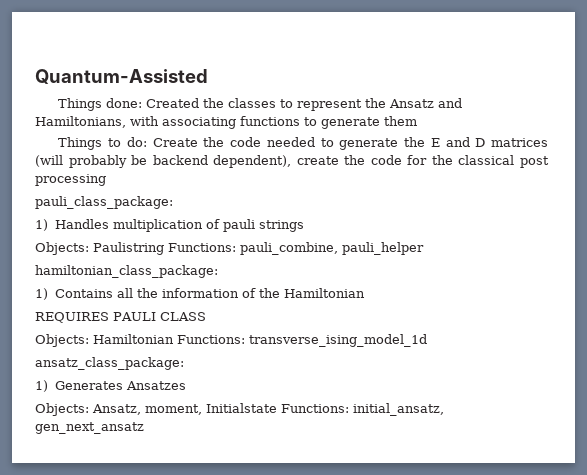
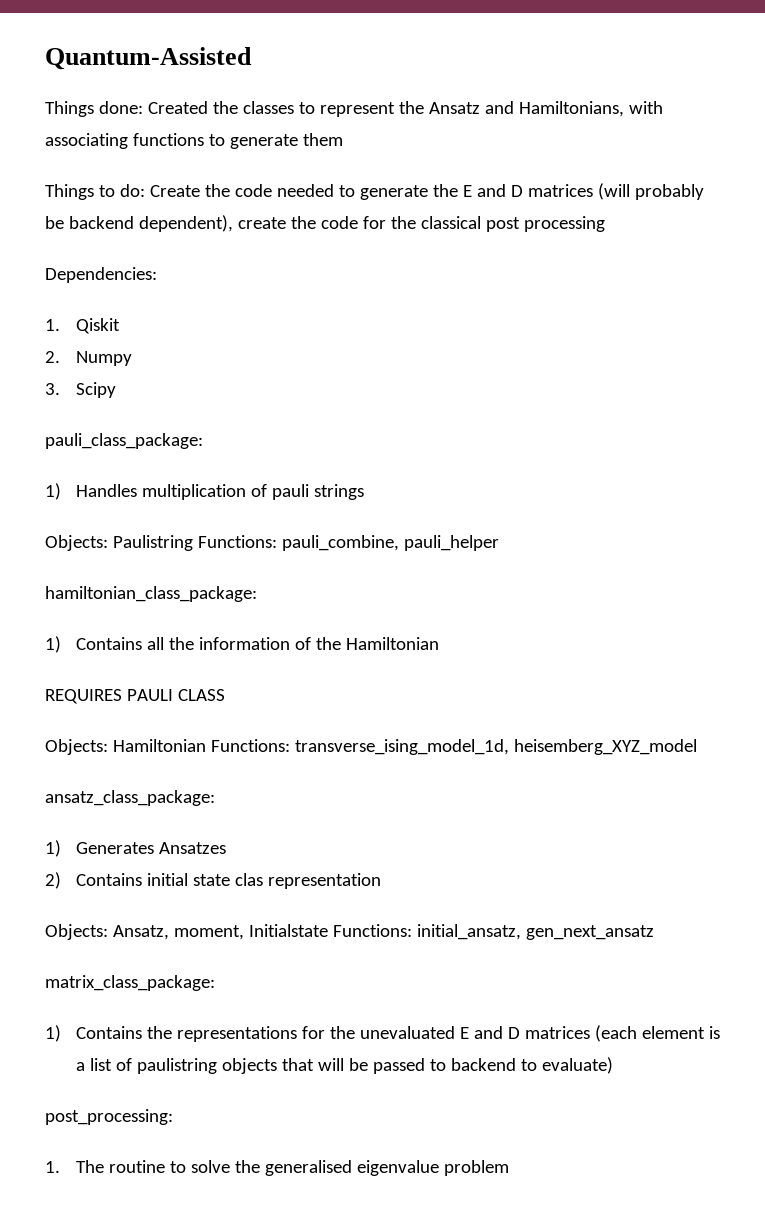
+ Dependencies:
+ 1. Qiskit
+ 2. Numpy
+ 3. Scipy
- Objects: Hamiltonian Functions: transverse_ising_model_1d
+ Objects: Hamiltonian Functions: transverse_ising_model_1d, heisemberg_XYZ_model
+ 2) Contains initial state clas representation
+ matrix_class_package:
+ 1) Contains the representations for the unevaluated E and D matrices (each element is a list of paulistring objects that will be passed to backend to evaluate)
+ post_processing:
+ 1. The routine to solve the generalised eigenvalue problem

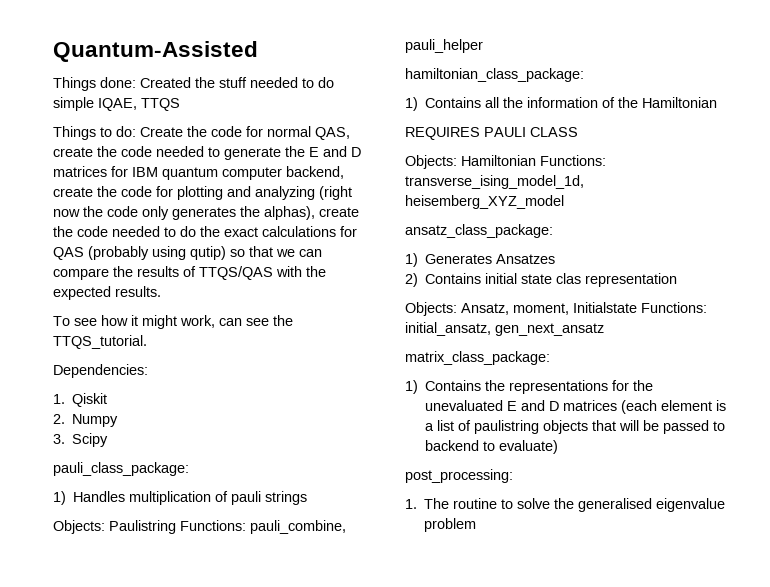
- Things done: Created the classes to represent the Ansatz and Hamiltonians, with associating functions to generate them
+ Things done: Created the stuff needed to do simple IQAE, TTQS
- Things to do: Create the code needed to generate the E and D matrices (will probably be backend dependent), create the code for the classical post processing
+ Things to do: Create the code for normal QAS, create the code needed to generate the E and D matrices for IBM quantum computer backend, create the code for plotting and analyzing (right now the code only generates the alphas), create the code needed to do the exact calculations for QAS (probably using qutip) so that we can compare the results of TTQS/QAS with the expected results.
+ To see how it might work, can see the TTQS_tutorial.

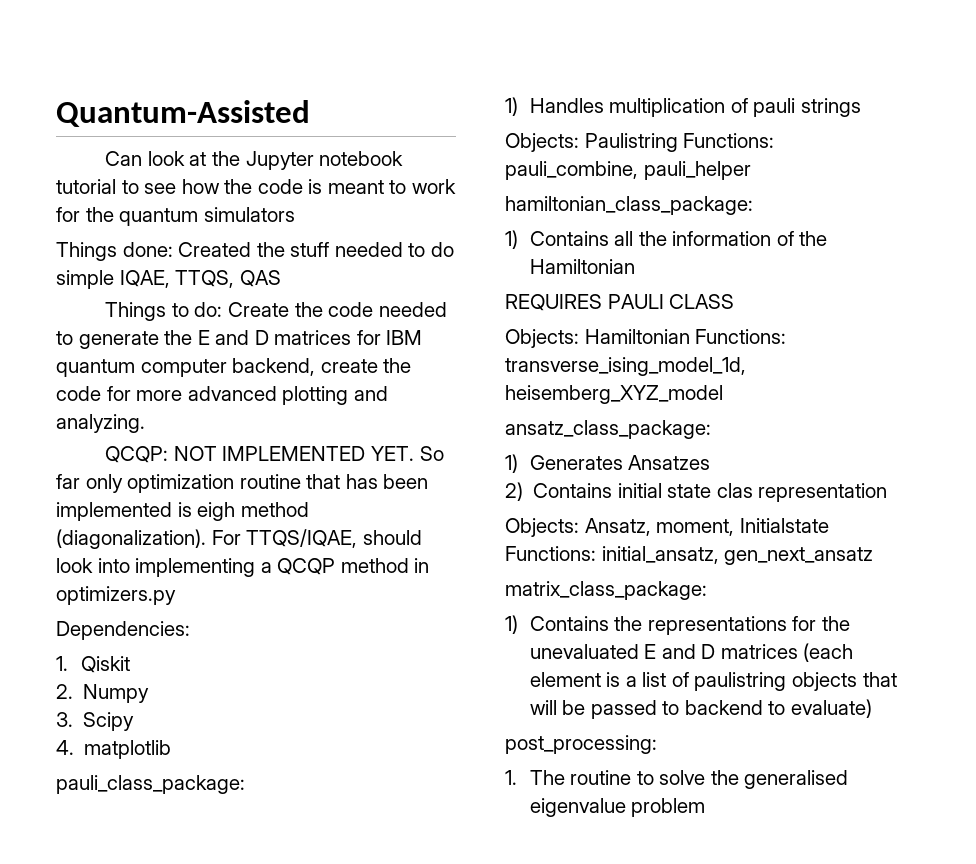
+ Can look at the Jupyter notebook tutorial to see how the code is meant to work for the quantum simulators
- Things done: Created the stuff needed to do simple IQAE, TTQS
+ Things done: Created the stuff needed to do simple IQAE, TTQS, QAS
- Things to do: Create the code for normal QAS, create the code needed to generate the E and D matrices for IBM quantum computer backend, create the code for plotting and analyzing (right now the code only generates the alphas), create the code needed to do the exact calculations for QAS (probably using qutip) so that we can compare the results of TTQS/QAS with the expected results.
- To see how it might work, can see the TTQS_tutorial.
+ Things to do: Create the code needed to generate the E and D matrices for IBM quantum computer backend, create the code for more advanced plotting and analyzing.
+ QCQP: NOT IMPLEMENTED YET. So far only optimization routine that has been implemented is eigh method (diagonalization). For TTQS/IQAE, should look into implementing a QCQP method in optimizers.py
+ 4. matplotlib

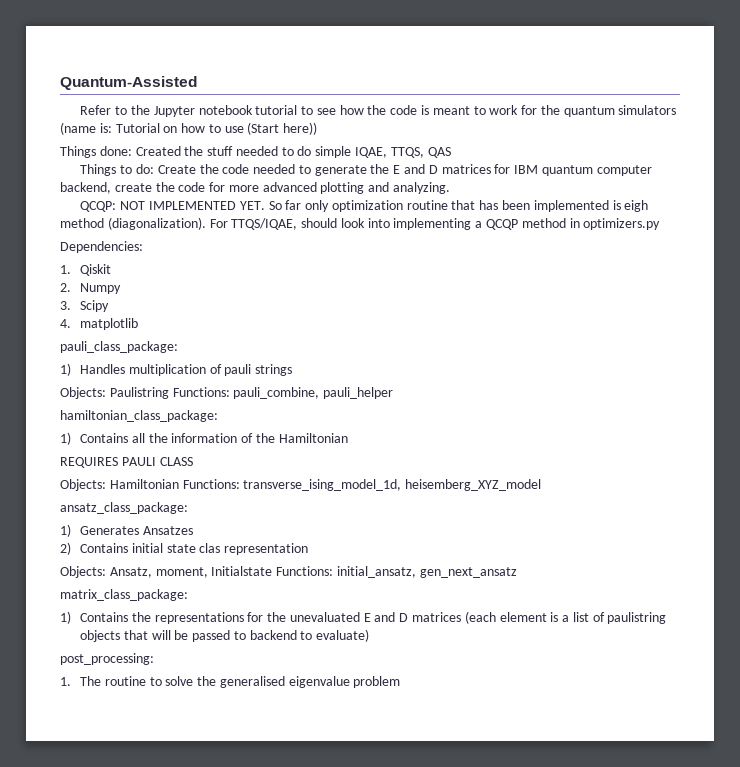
- Can look at the Jupyter notebook tutorial to see how the code is meant to work for the quantum simulators
+ Refer to the Jupyter notebook tutorial to see how the code is meant to work for the quantum simulators (name is: Tutorial on how to use (Start here))

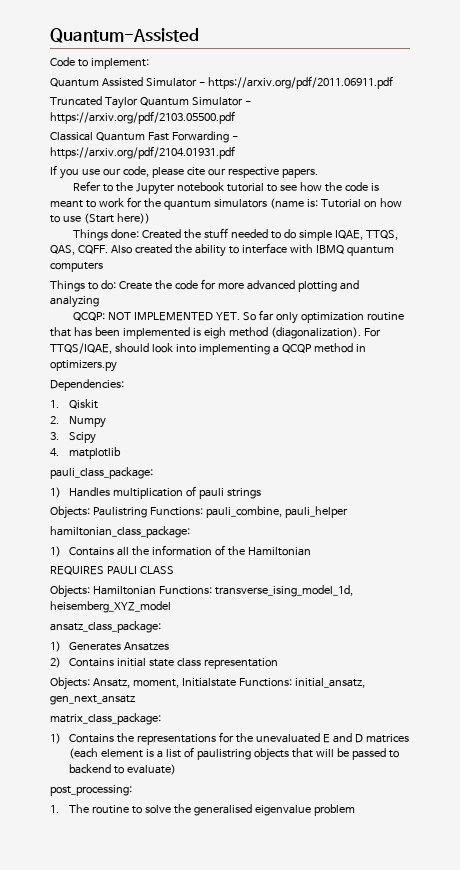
+ Code to implement:
+ Quantum Assisted Simulator - https://arxiv.org/pdf/2011.06911.pdf
+ Truncated Taylor Quantum Simulator - https://arxiv.org/pdf/2103.05500.pdf
+ Classical Quantum Fast Forwarding - https://arxiv.org/pdf/2104.01931.pdf
+ If you use our code, please cite our respective papers.
- Things done: Created the stuff needed to do simple IQAE, TTQS, QAS
+ Things done: Created the stuff needed to do simple IQAE, TTQS, QAS, CQFF. Also created the ability to interface with IBMQ quantum computers
- Things to do: Create the code needed to generate the E and D matrices for IBM quantum computer backend, create the code for more advanced plotting and analyzing.
+ Things to do: Create the code for more advanced plotting and analyzing
- 2) Contains initial state clas representation
+ 2) Contains initial state class representation

